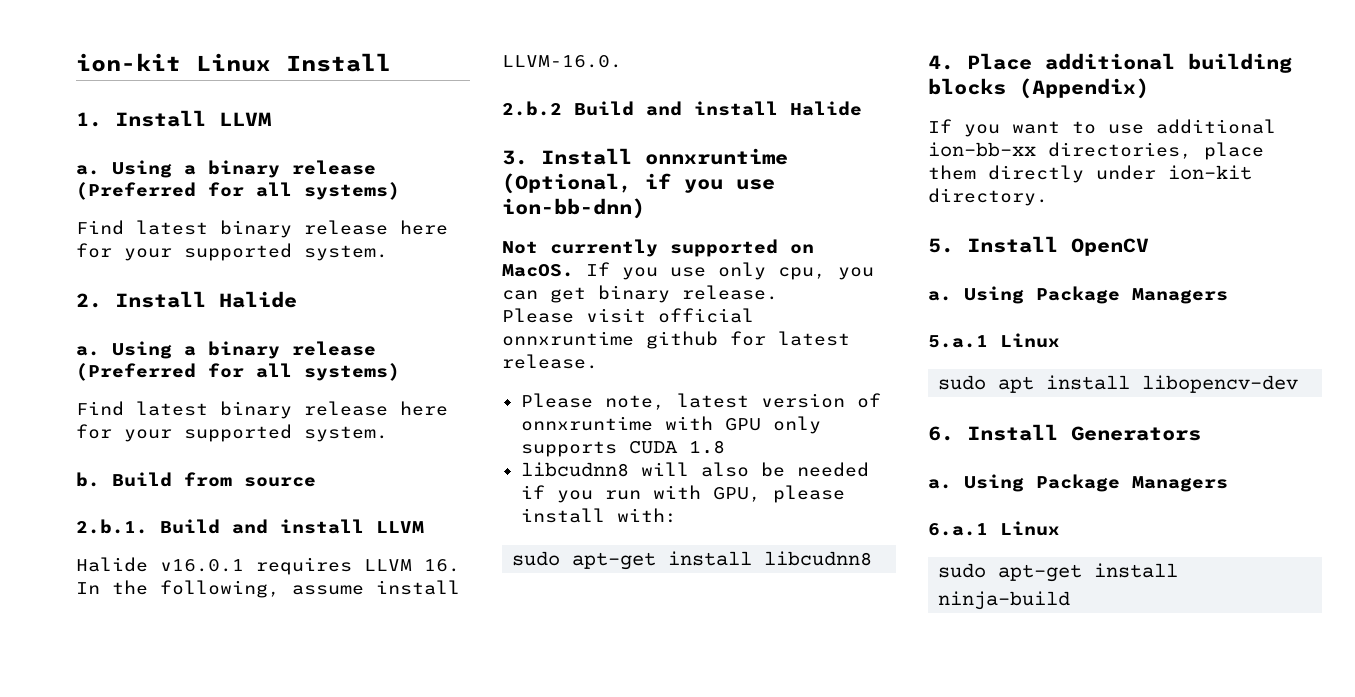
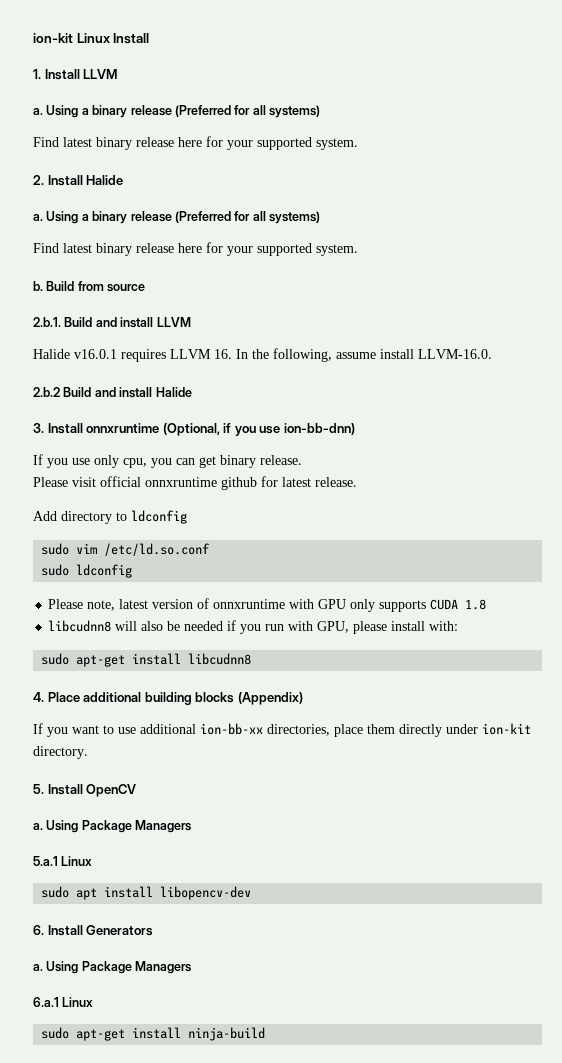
- Not currently supported on MacOS.
+ Add directory to ldconfig
+ sudo vim /etc/ld.so.conf
+ sudo ldconfig

